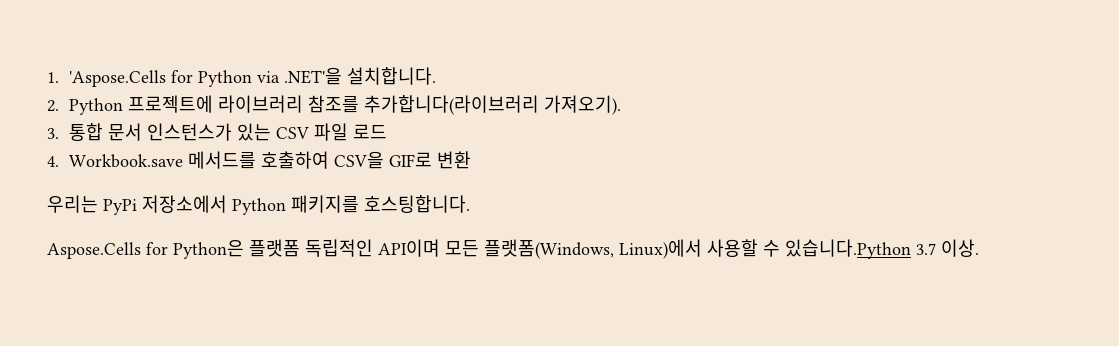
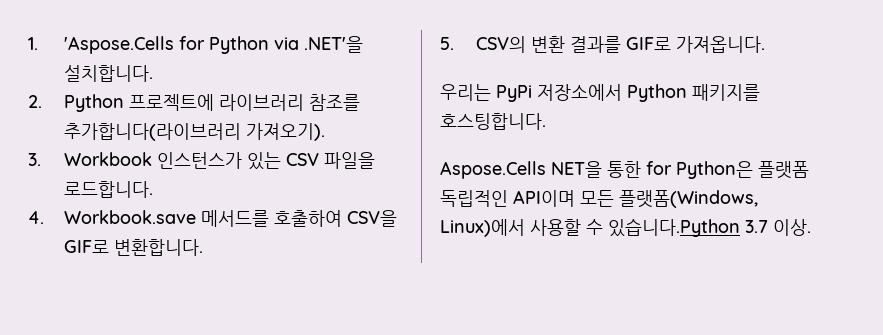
- 3. 통합 문서 인스턴스가 있는 CSV 파일 로드
+ 3. Workbook 인스턴스가 있는 CSV 파일을 로드합니다.
- 4. Workbook.save 메서드를 호출하여 CSV을 GIF로 변환
+ 4. Workbook.save 메서드를 호출하여 CSV을 GIF로 변환합니다.
+ 5. CSV의 변환 결과를 GIF로 가져옵니다.
- Aspose.Cells for Python은 플랫폼 독립적인 API이며 모든 플랫폼(Windows, Linux)에서 사용할 수 있습니다.Python 3.7 이상.
+ Aspose.Cells NET을 통한 for Python은 플랫폼 독립적인 API이며 모든 플랫폼(Windows, Linux)에서 사용할 수 있습니다.Python 3.7 이상.

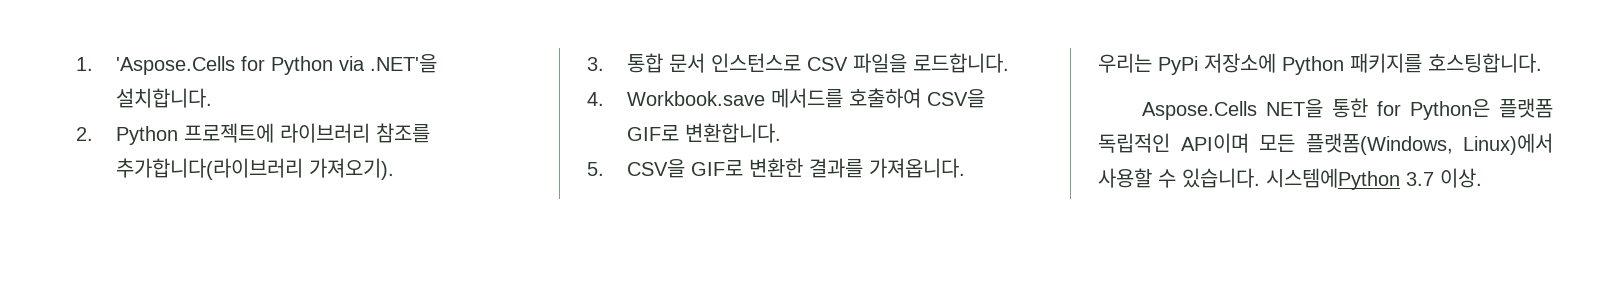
- 3. Workbook 인스턴스가 있는 CSV 파일을 로드합니다.
+ 3. 통합 문서 인스턴스로 CSV 파일을 로드합니다.
- 5. CSV의 변환 결과를 GIF로 가져옵니다.
+ 5. CSV을 GIF로 변환한 결과를 가져옵니다.
- 우리는 PyPi 저장소에서 Python 패키지를 호스팅합니다.
+ 우리는 PyPi 저장소에 Python 패키지를 호스팅합니다.
- Aspose.Cells NET을 통한 for Python은 플랫폼 독립적인 API이며 모든 플랫폼(Windows, Linux)에서 사용할 수 있습니다.Python 3.7 이상.
+ Aspose.Cells NET을 통한 for Python은 플랫폼 독립적인 API이며 모든 플랫폼(Windows, Linux)에서 사용할 수 있습니다. 시스템에Python 3.7 이상.

